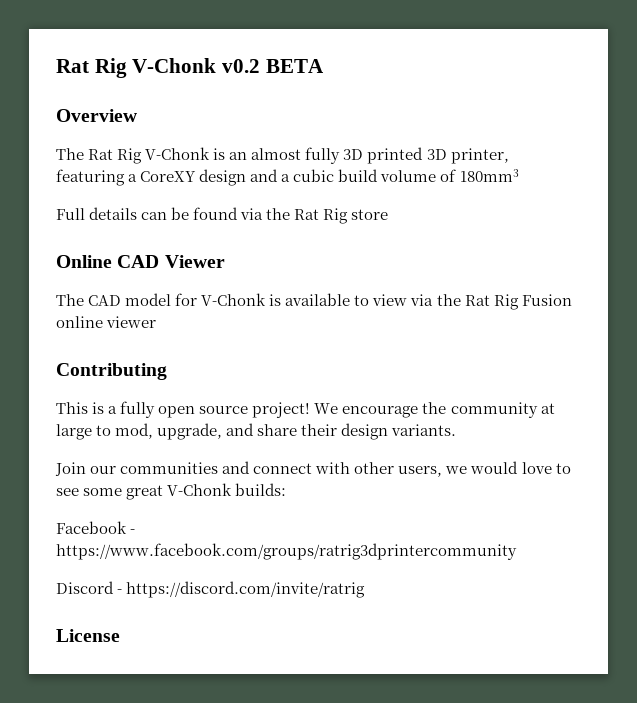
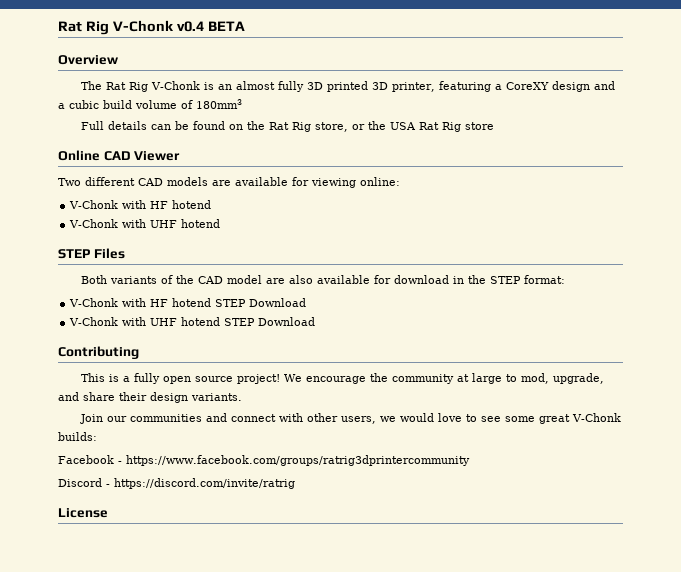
- Rat Rig V-Chonk v0.2 BETA
+ Rat Rig V-Chonk v0.4 BETA
- Full details can be found via the Rat Rig store
+ Full details can be found on the Rat Rig store, or the USA Rat Rig store
  Online CAD Viewer
- The CAD model for V-Chonk is available to view via the Rat Rig Fusion online viewer
+ Two different CAD models are available for viewing online:
+ V-Chonk with HF hotend
+ V-Chonk with UHF hotend
+ STEP Files
+ Both variants of the CAD model are also available for download in the STEP format:
+ V-Chonk with HF hotend STEP Download
+ V-Chonk with UHF hotend STEP Download

